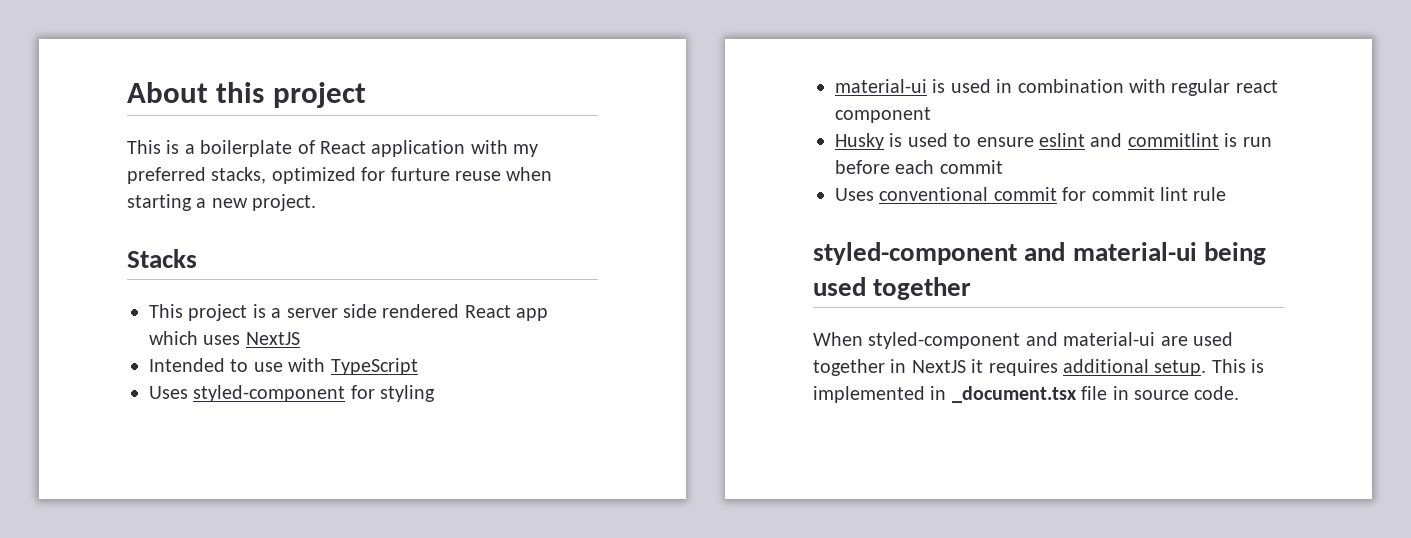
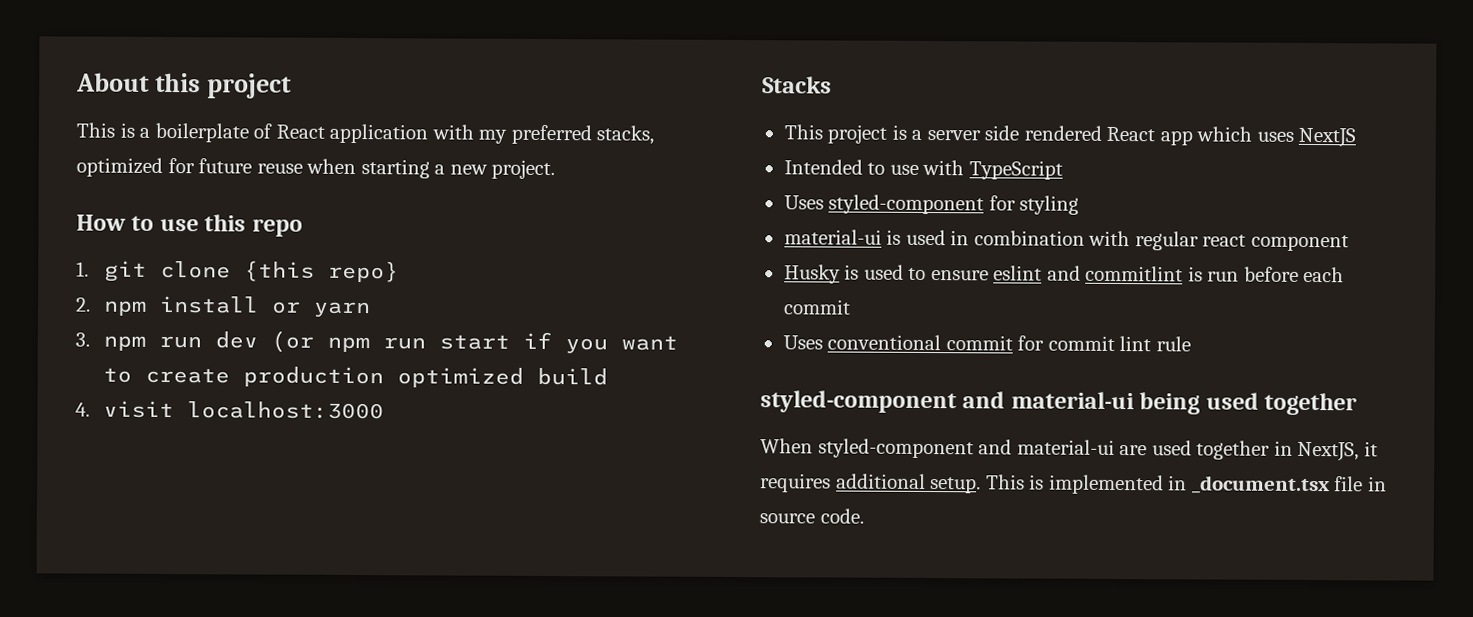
- This is a boilerplate of React application with my preferred stacks, optimized for furture reuse when starting a new project.
+ This is a boilerplate of React application with my preferred stacks, optimized for future reuse when starting a new project.
+ How to use this repo
+ 1. git clone {this repo}
+ 2. npm install or yarn
+ 3. npm run dev (or npm run start if you want to create production optimized build
+ 4. visit localhost:3000
- When styled-component and material-ui are used together in NextJS it requires additional setup.
+ When styled-component and material-ui are used together in NextJS, it requires additional setup.

